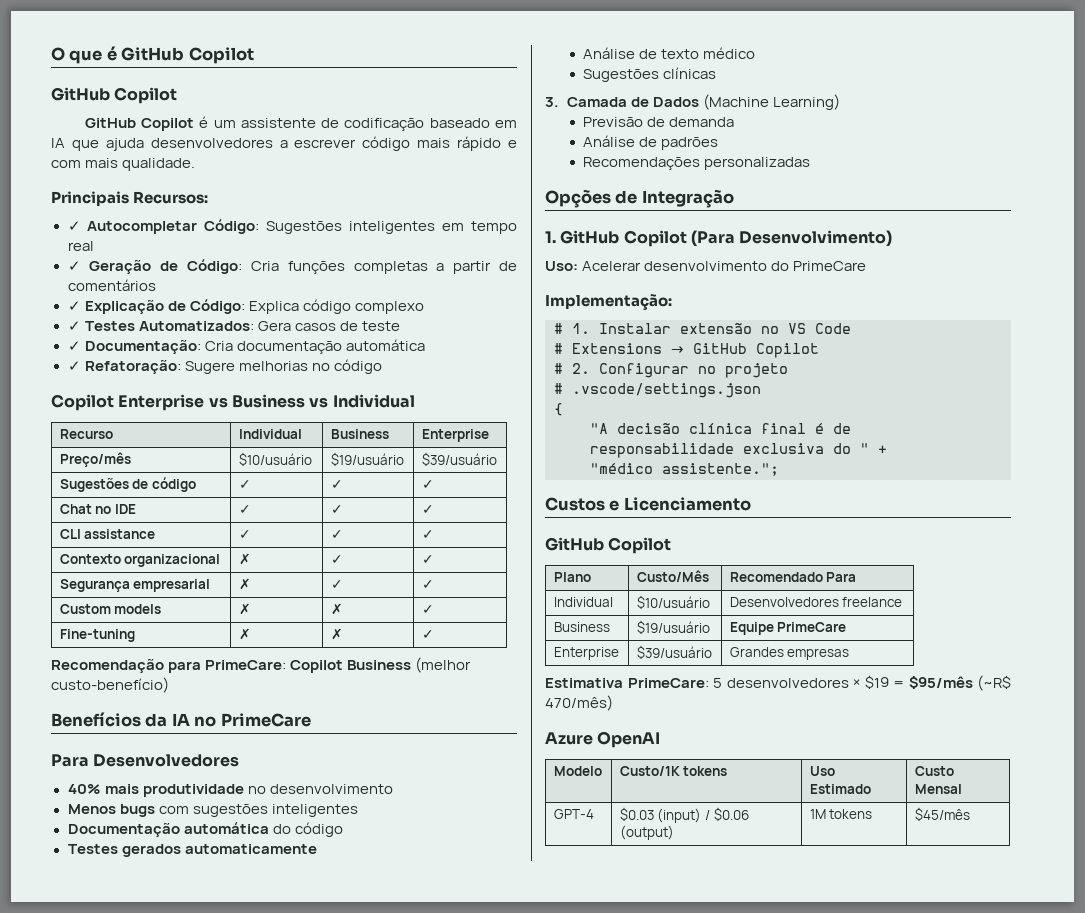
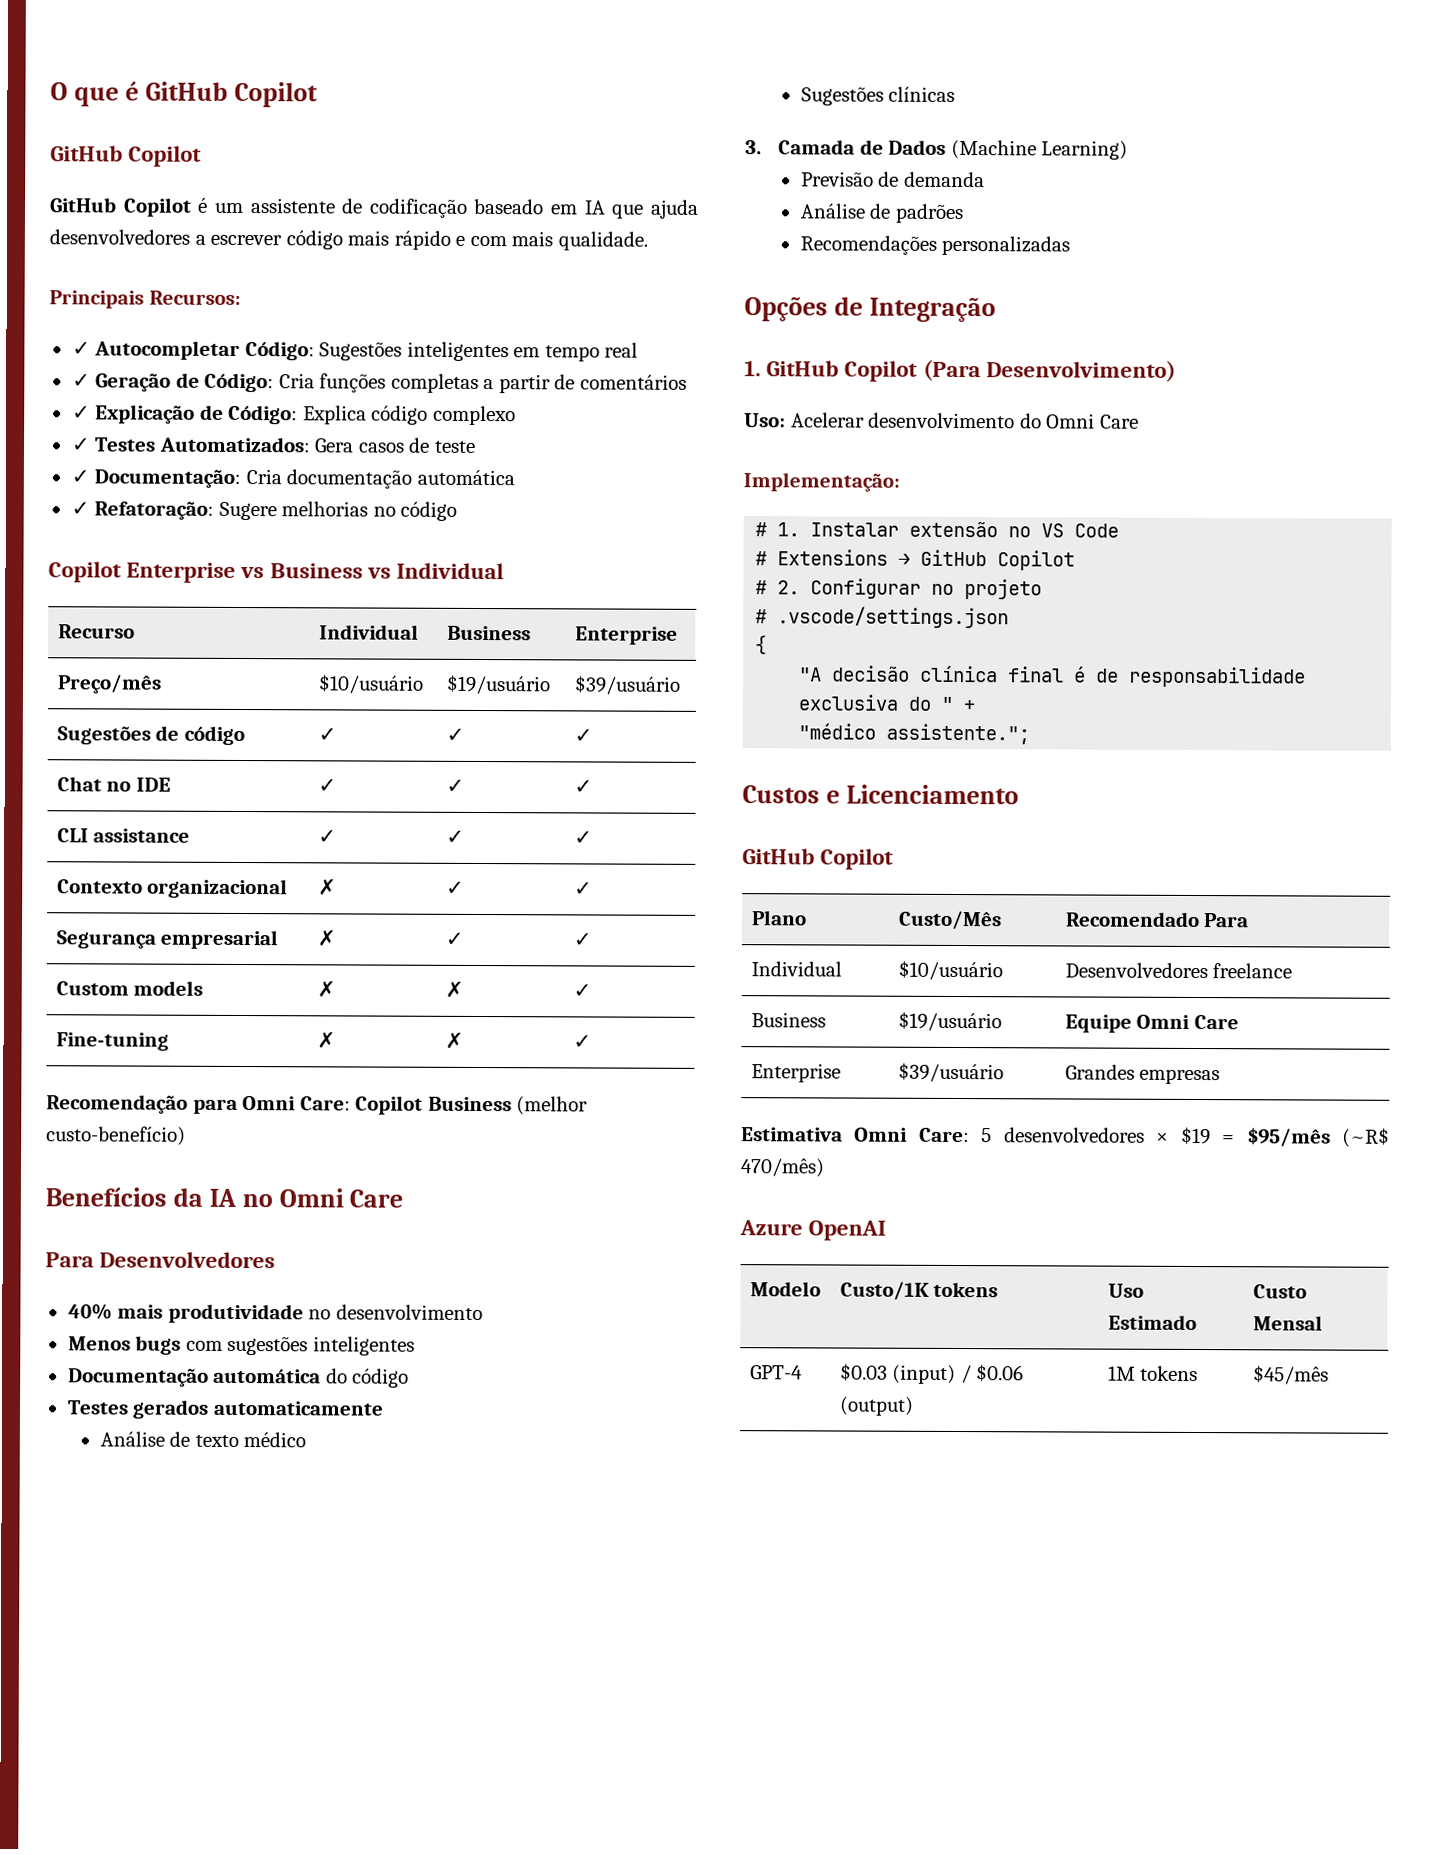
- Recomendação para PrimeCare: Copilot Business (melhor custo-benefício)
+ Recomendação para Omni Care: Copilot Business (melhor custo-benefício)
- Benefícios da IA no PrimeCare
+ Benefícios da IA no Omni Care
- Uso: Acelerar desenvolvimento do PrimeCare
+ Uso: Acelerar desenvolvimento do Omni Care
- Business | $19/usuário | Equipe PrimeCare
+ Business | $19/usuário | Equipe Omni Care
- Estimativa PrimeCare: 5 desenvolvedores × $19 = $95/mês (~R$ 470/mês)
+ Estimativa Omni Care: 5 desenvolvedores × $19 = $95/mês (~R$ 470/mês)

